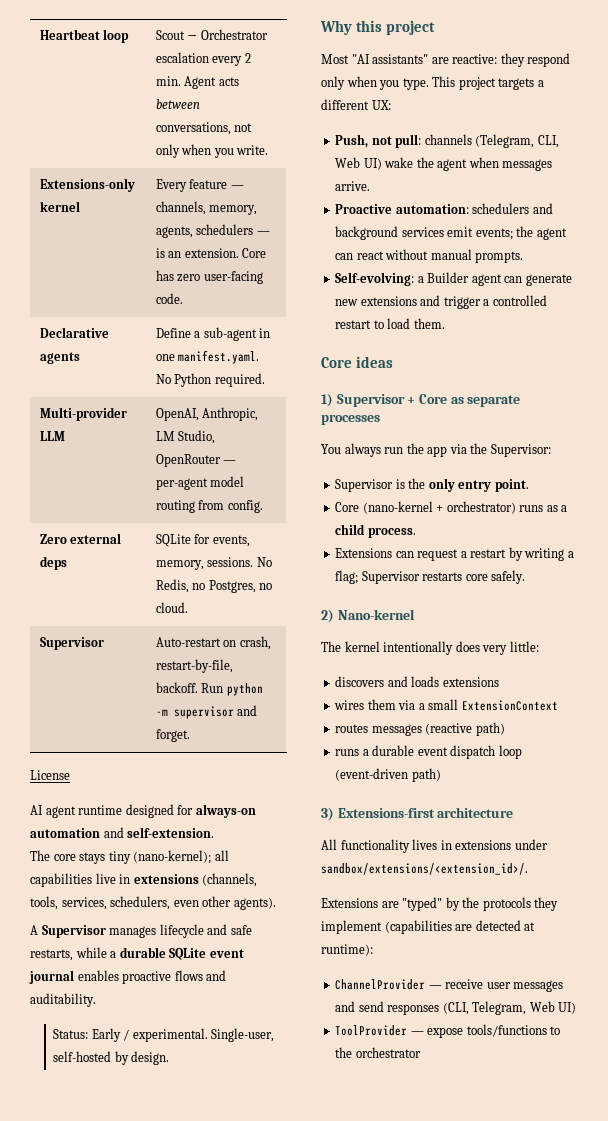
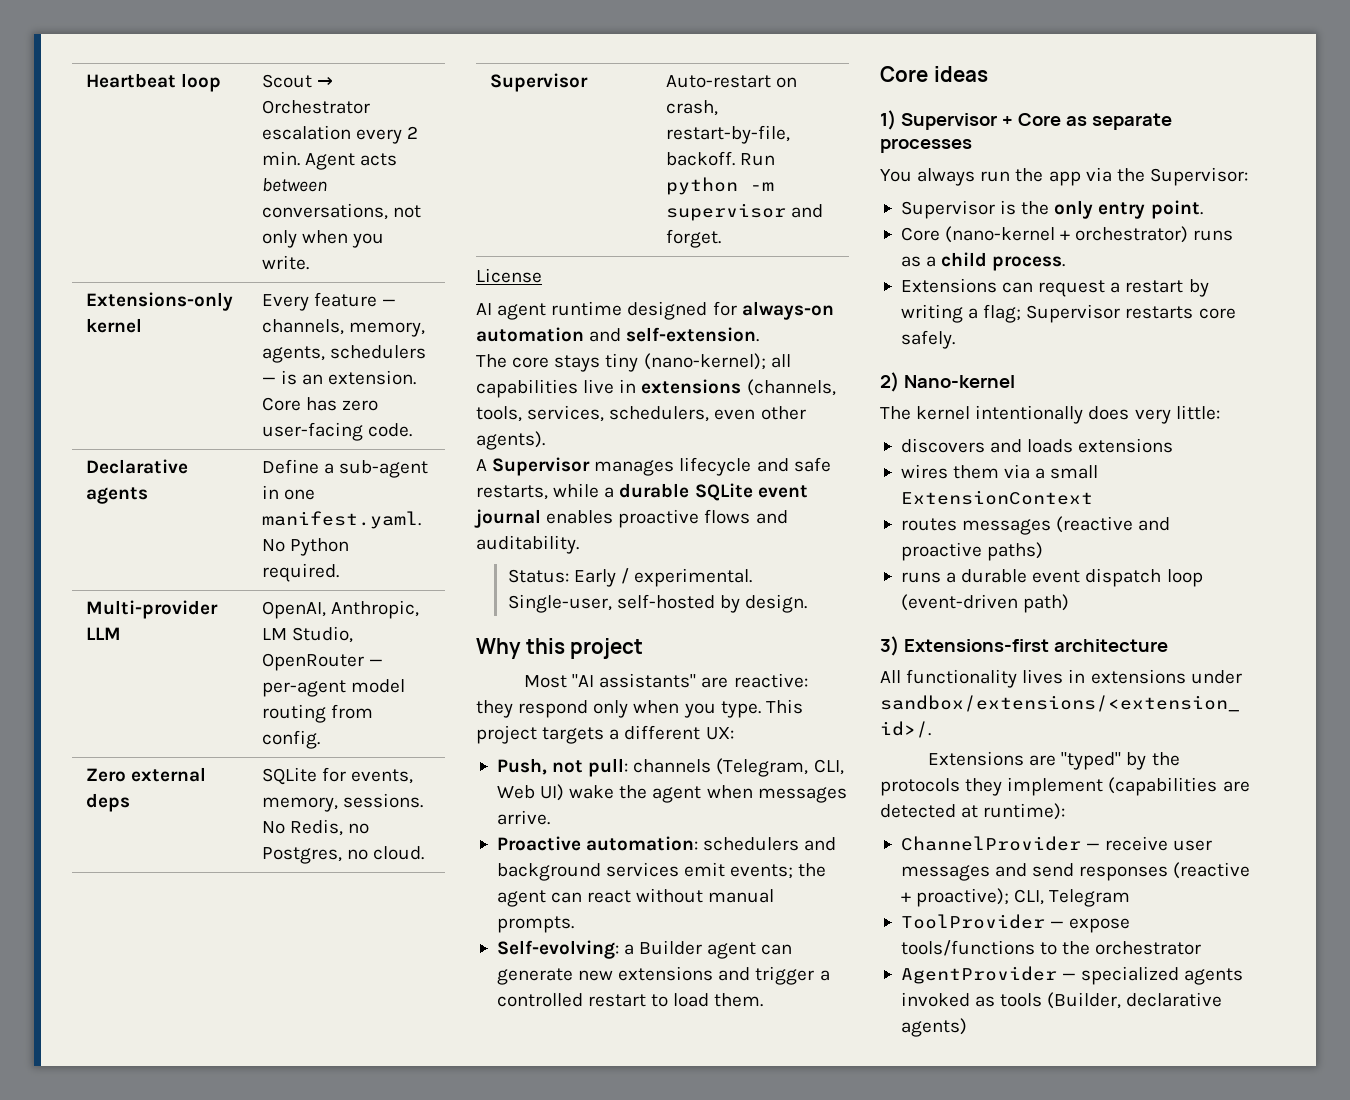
- routes messages (reactive path)
+ routes messages (reactive and proactive paths)
- ChannelProvider — receive user messages and send responses (CLI, Telegram, Web UI)
+ ChannelProvider — receive user messages and send responses (reactive + proactive); CLI, Telegram
+ AgentProvider — specialized agents invoked as tools (Builder, declarative agents)

